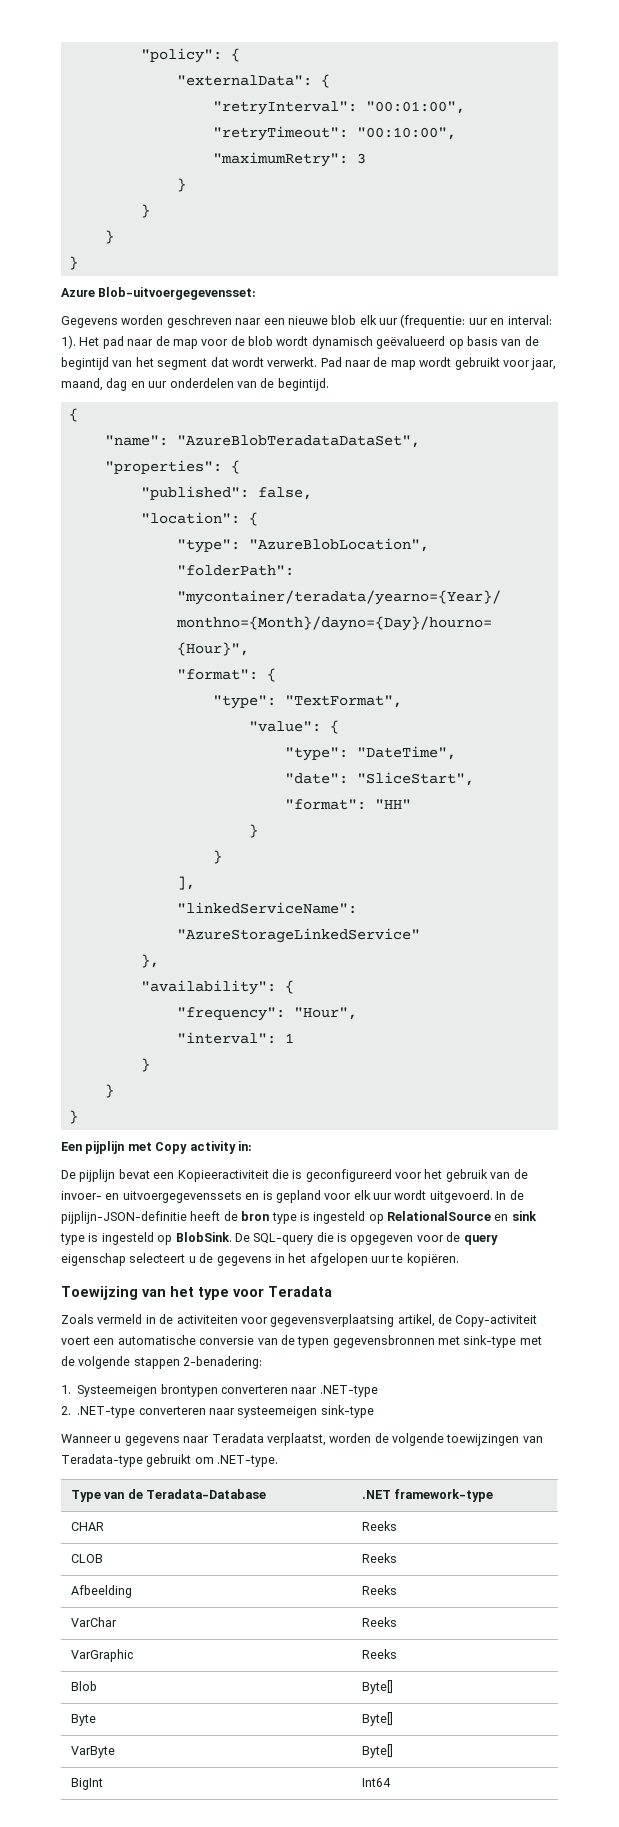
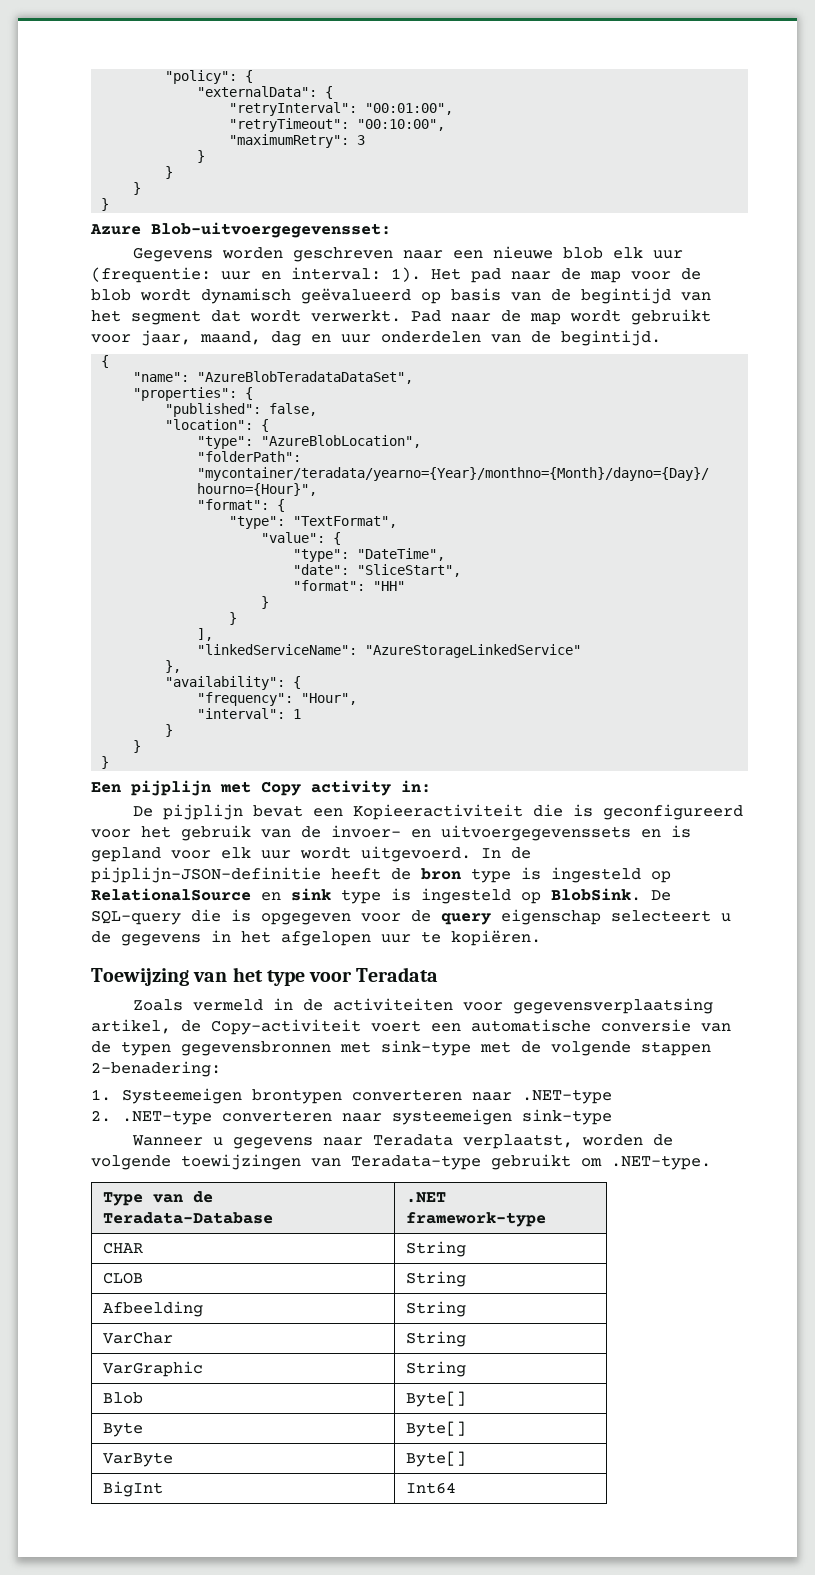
- CHAR | Reeks
+ CHAR | String
- CLOB | Reeks
+ CLOB | String
- Afbeelding | Reeks
+ Afbeelding | String
- VarChar | Reeks
+ VarChar | String
- VarGraphic | Reeks
+ VarGraphic | String

